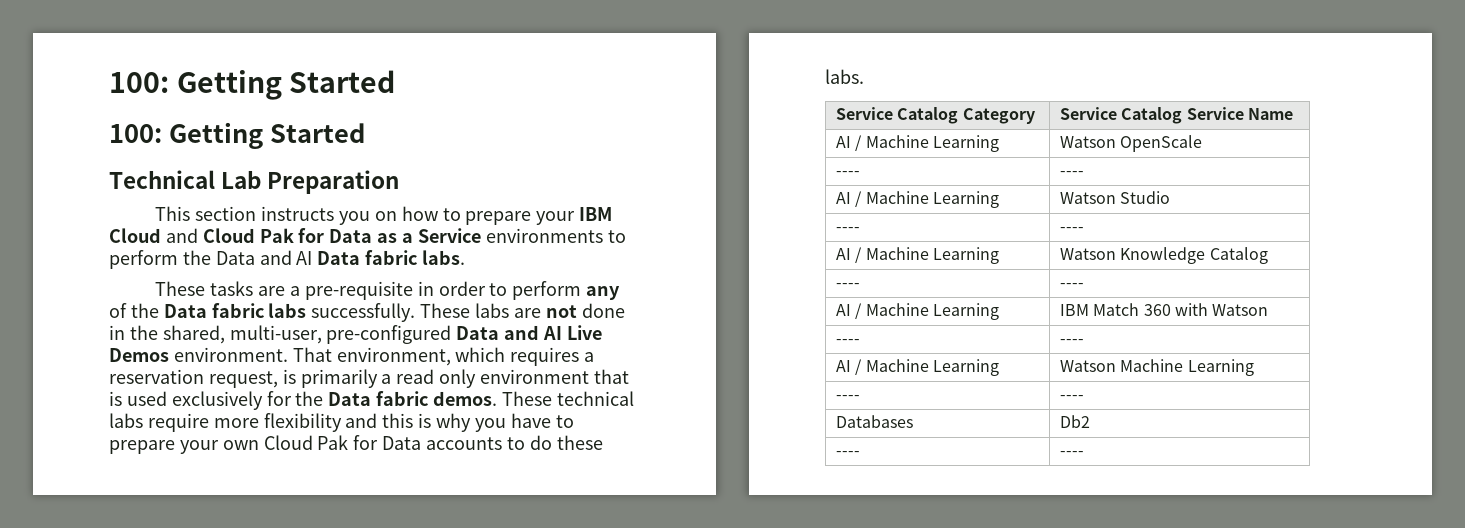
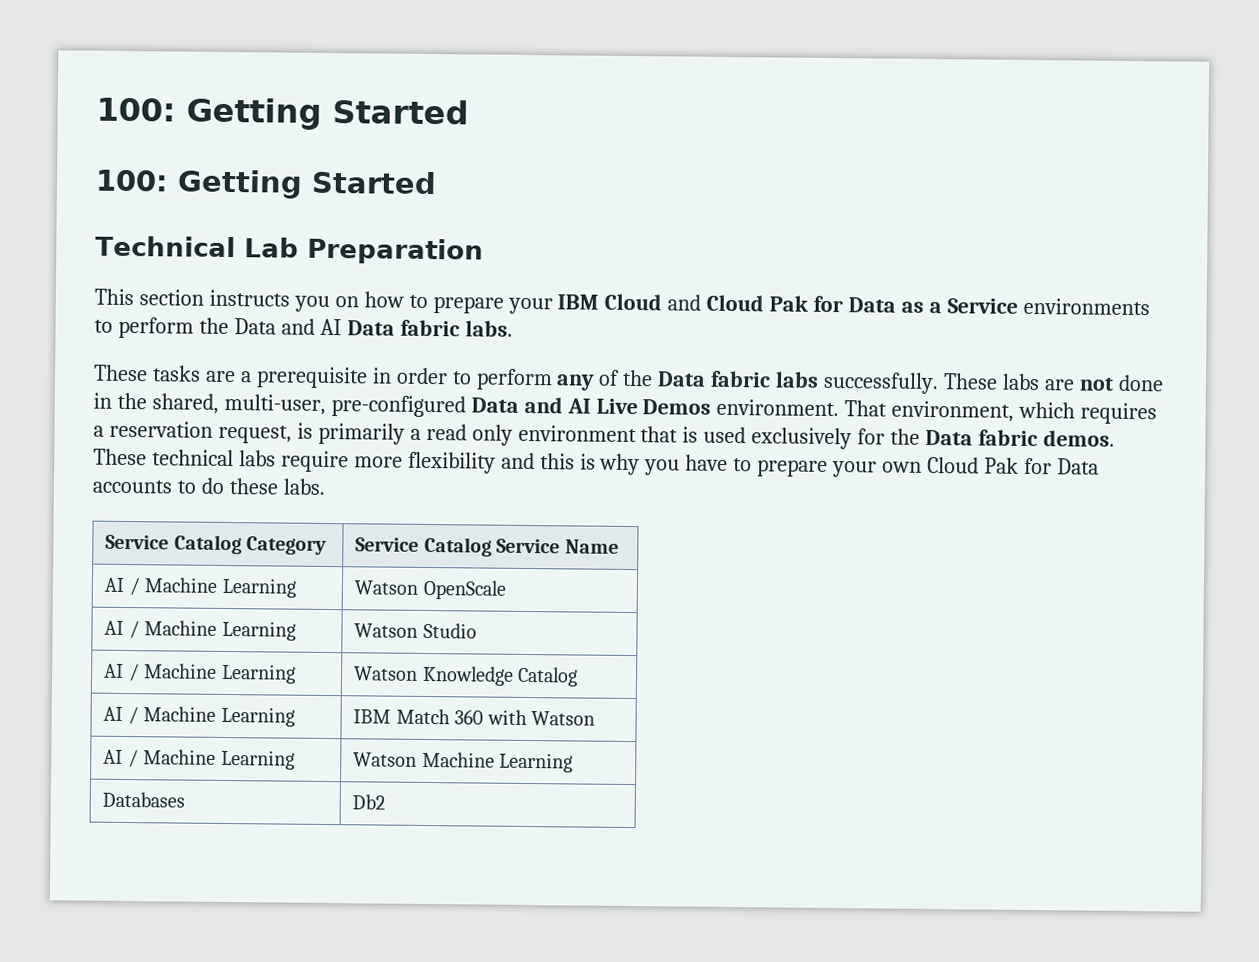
- These tasks are a pre-requisite in order to perform any of the Data fabric labs successfully.
+ These tasks are a prerequisite in order to perform any of the Data fabric labs successfully.
  AI / Machine Learning | Watson OpenScale
- ---- | ----
  AI / Machine Learning | Watson Studio
- ---- | ----
  AI / Machine Learning | Watson Knowledge Catalog
- ---- | ----
  AI / Machine Learning | IBM Match 360 with Watson
- ---- | ----
  AI / Machine Learning | Watson Machine Learning
- ---- | ----
  Databases | Db2
- ---- | ----

